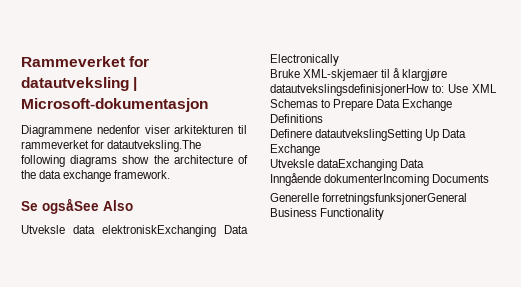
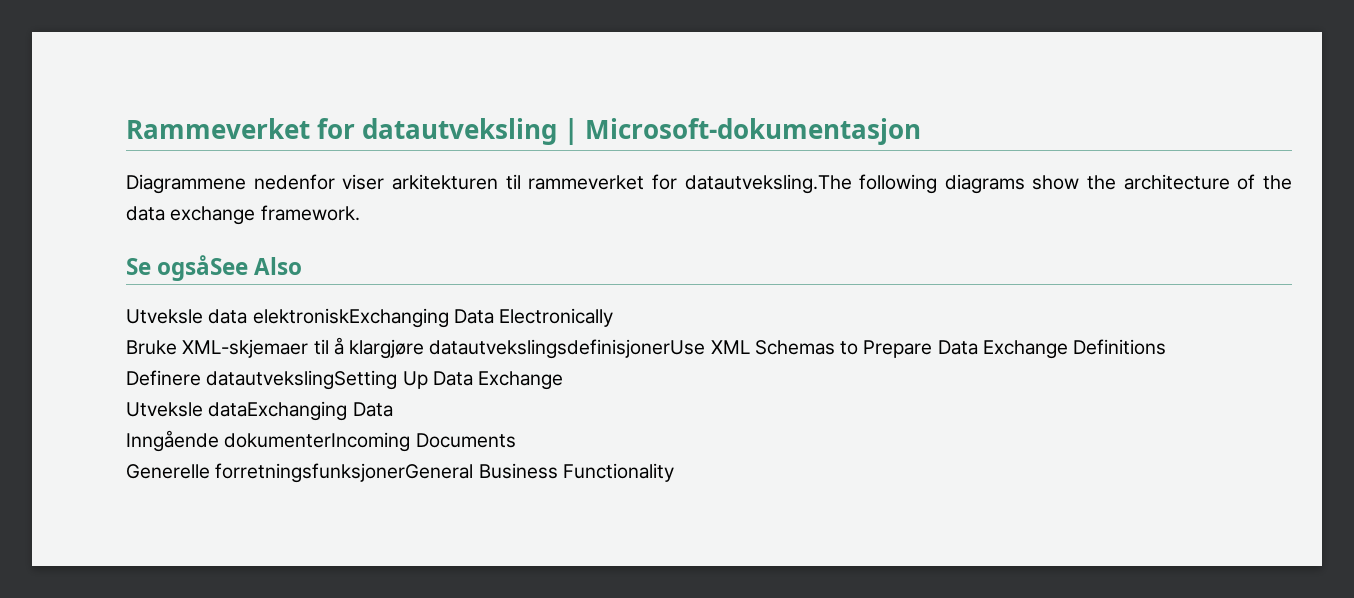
- Bruke XML-skjemaer til å klargjøre datautvekslingsdefinisjonerHow to: Use XML Schemas to Prepare Data Exchange Definitions
+ Bruke XML-skjemaer til å klargjøre datautvekslingsdefinisjonerUse XML Schemas to Prepare Data Exchange Definitions

